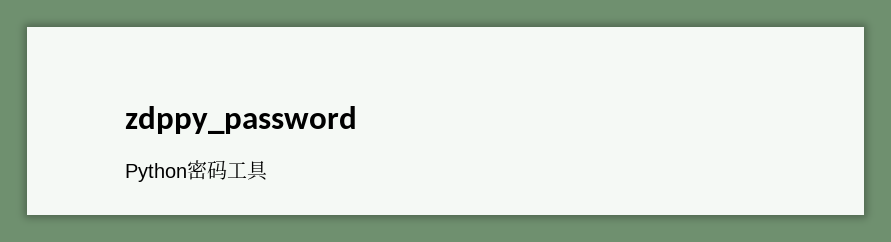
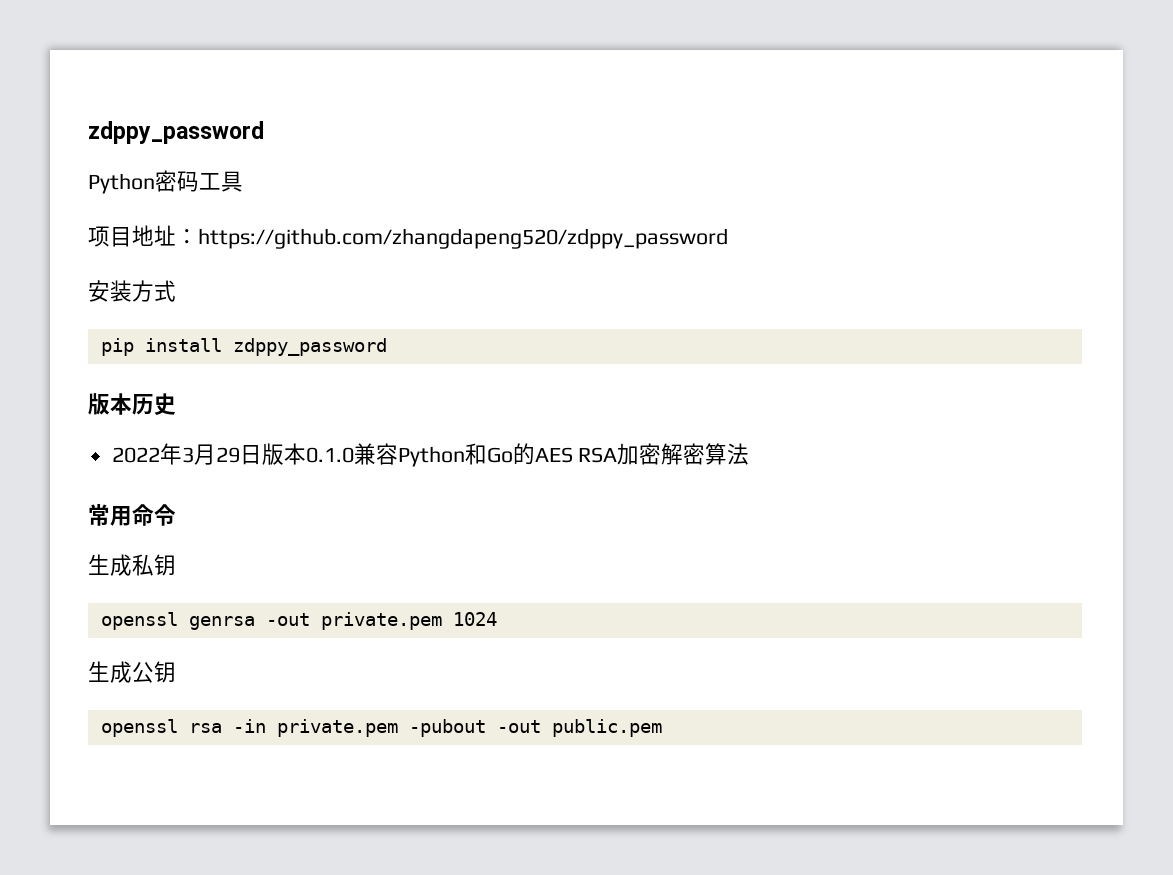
+ 项目地址：https://github.com/zhangdapeng520/zdppy_password
+ 安装方式
+ pip install zdppy_password
+ 版本历史
+ 2022年3月29日版本0.1.0兼容Python和Go的AES RSA加密解密算法
+ 常用命令
+ 生成私钥
+ openssl genrsa -out private.pem 1024
+ 生成公钥
+ openssl rsa -in private.pem -pubout -out public.pem

